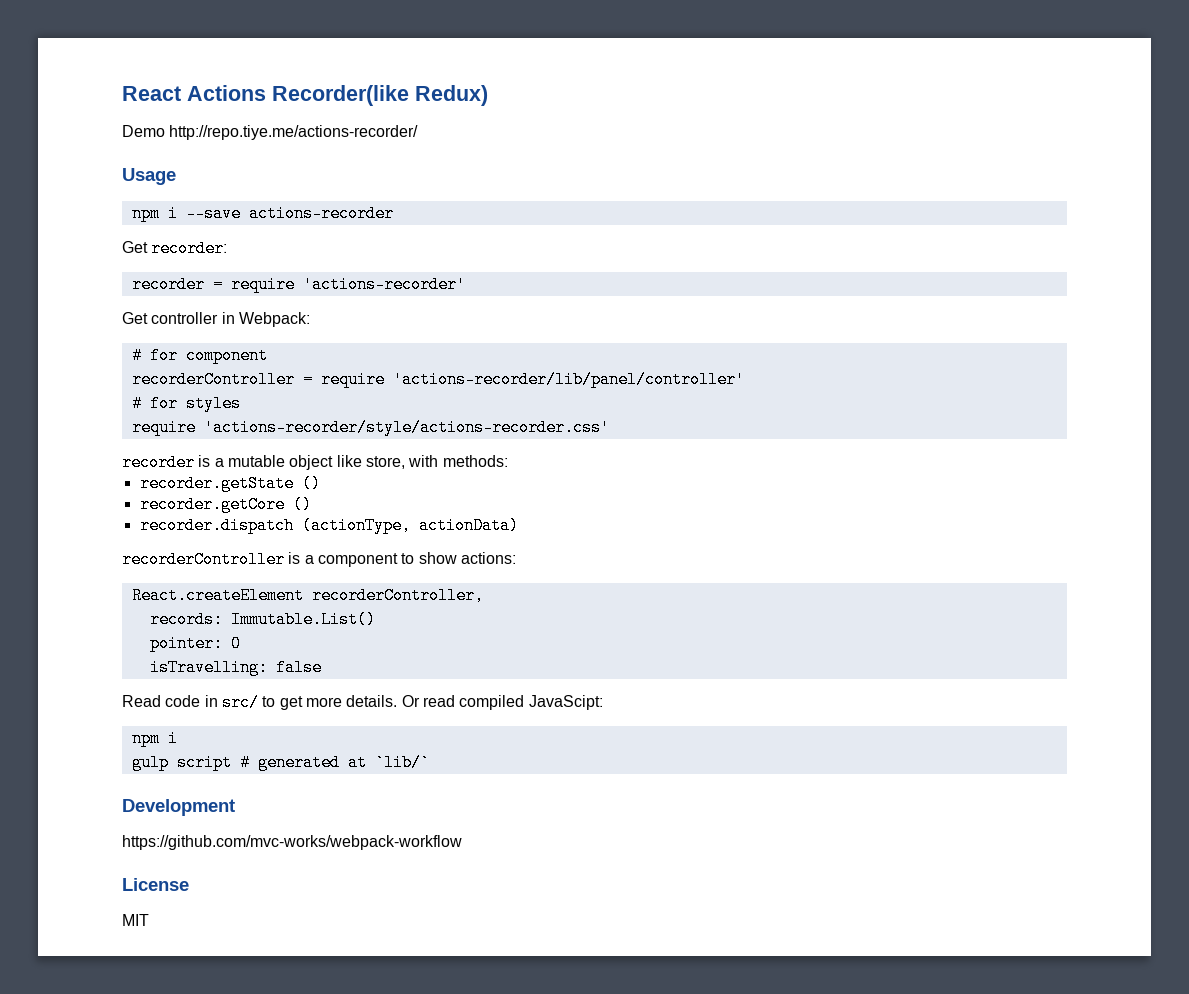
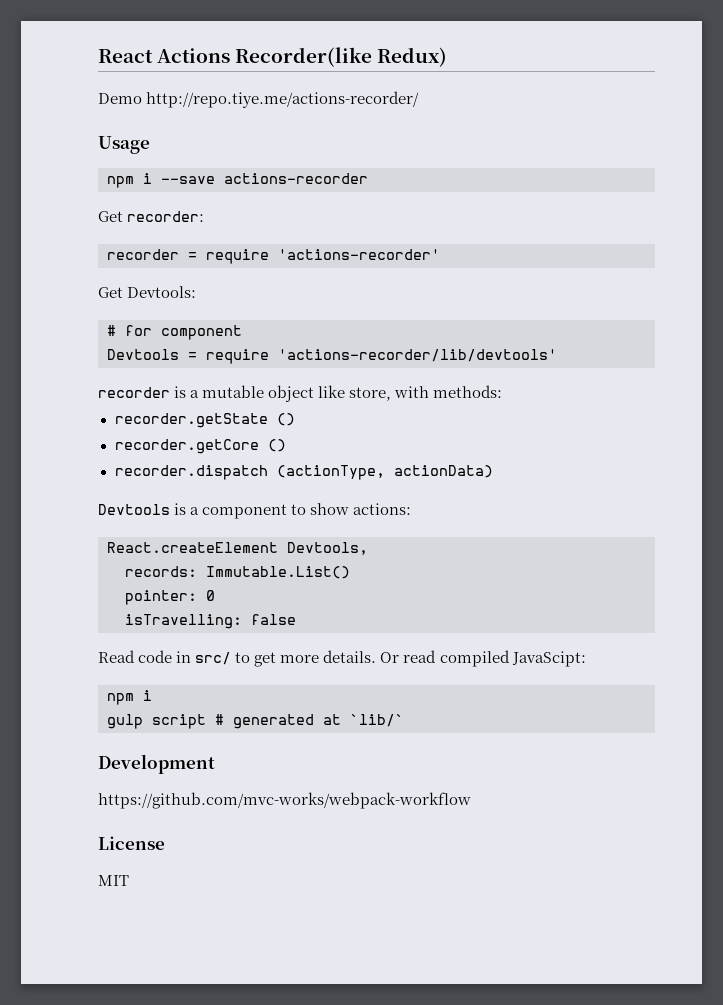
- Get controller in Webpack:
+ Get Devtools:
- recorderController = require 'actions-recorder/lib/panel/controller'
- # for styles
- require 'actions-recorder/style/actions-recorder.css'
+ Devtools = require 'actions-recorder/lib/devtools'
- recorderController is a component to show actions:
+ Devtools is a component to show actions:
- React.createElement recorderController,
+ React.createElement Devtools,

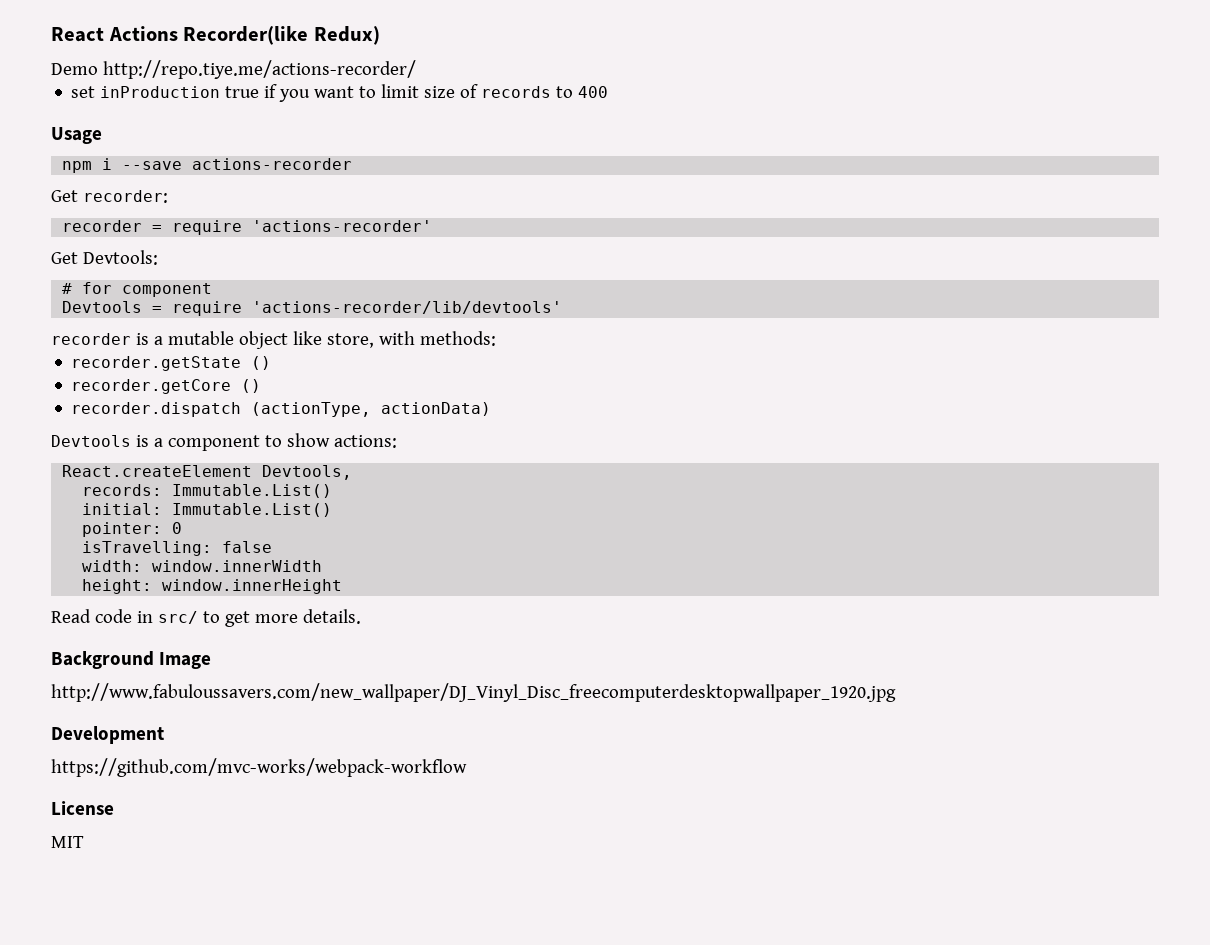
+ set inProduction true if you want to limit size of records to 400
+ initial: Immutable.List()
+ width: window.innerWidth
+ height: window.innerHeight
- Read code in src/ to get more details. Or read compiled JavaScipt:
- npm i
- gulp script # generated at `lib/`
+ Read code in src/ to get more details.
+ Background Image
+ http://www.fabuloussavers.com/new_wallpaper/DJ_Vinyl_Disc_freecomputerdesktopwallpaper_1920.jpg

